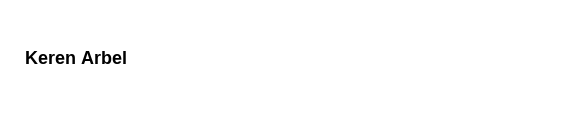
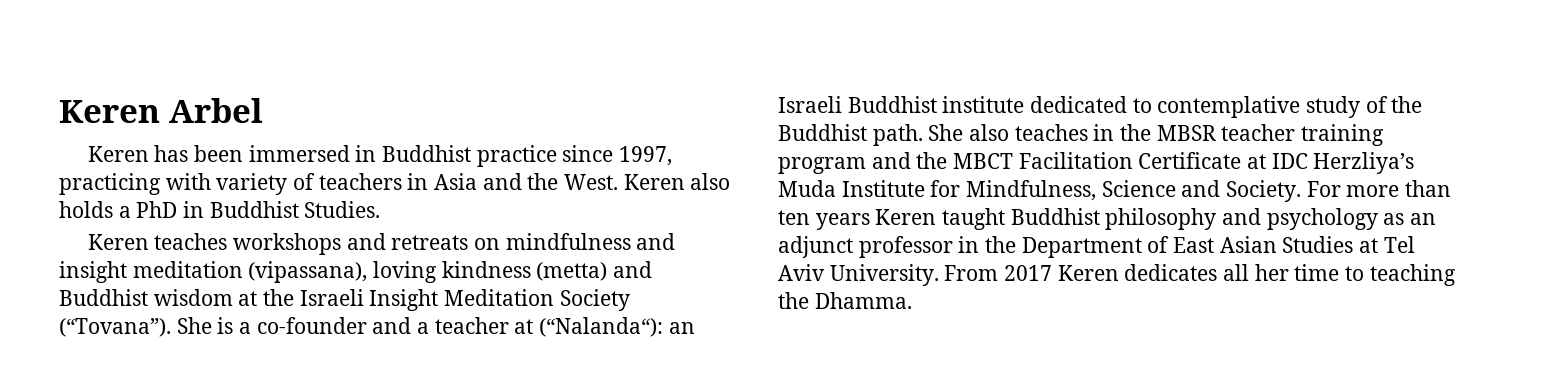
+ Keren has been immersed in Buddhist practice since 1997, practicing with variety of teachers in Asia and the West. Keren also holds a PhD in Buddhist Studies.
+ Keren teaches workshops and retreats on mindfulness and insight meditation (vipassana), loving kindness (metta) and Buddhist wisdom at the Israeli Insight Meditation Society (“Tovana”). She is a co-founder and a teacher at (“Nalanda“): an Israeli Buddhist institute dedicated to contemplative study of the Buddhist path. She also teaches in the MBSR teacher training program and the MBCT Facilitation Certificate at IDC Herzliya’s Muda Institute for Mindfulness, Science and Society. For more than ten years Keren taught Buddhist philosophy and psychology as an adjunct professor in the Department of East Asian Studies at Tel Aviv University. From 2017 Keren dedicates all her time to teaching the Dhamma.

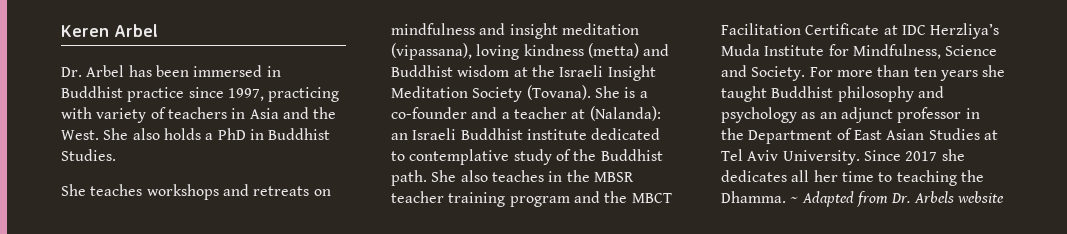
- Keren has been immersed in Buddhist practice since 1997, practicing with variety of teachers in Asia and the West.
+ Dr. Arbel has been immersed in Buddhist practice since 1997, practicing with variety of teachers in Asia and the West.
- Keren also holds a PhD in Buddhist Studies.
+ She also holds a PhD in Buddhist Studies.
- Keren teaches workshops and retreats on mindfulness and insight meditation (vipassana), loving kindness (metta) and Buddhist wisdom at the Israeli Insight Meditation Society (“Tovana”).
+ She teaches workshops and retreats on mindfulness and insight meditation (vipassana), loving kindness (metta) and Buddhist wisdom at the Israeli Insight Meditation Society (Tovana).
- She is a co-founder and a teacher at (“Nalanda“): an Israeli Buddhist institute dedicated to contemplative study of the Buddhist path.
+ She is a co-founder and a teacher at (Nalanda): an Israeli Buddhist institute dedicated to contemplative study of the Buddhist path.
- For more than ten years Keren taught Buddhist philosophy and psychology as an adjunct professor in the Department of East Asian Studies at Tel Aviv University.
+ For more than ten years she taught Buddhist philosophy and psychology as an adjunct professor in the Department of East Asian Studies at Tel Aviv University.
- From 2017 Keren dedicates all her time to teaching the Dhamma.
+ Since 2017 she dedicates all her time to teaching the Dhamma.
+ ~ Adapted from Dr. Arbels website

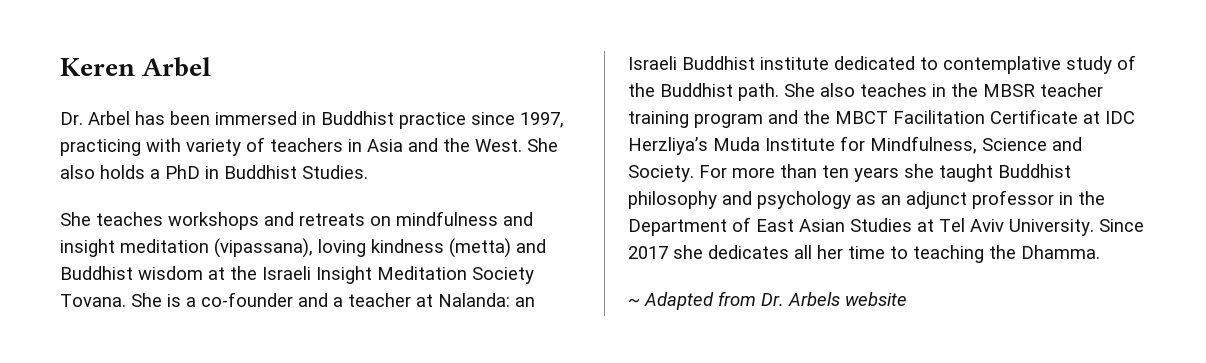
- She teaches workshops and retreats on mindfulness and insight meditation (vipassana), loving kindness (metta) and Buddhist wisdom at the Israeli Insight Meditation Society (Tovana).
+ She teaches workshops and retreats on mindfulness and insight meditation (vipassana), loving kindness (metta) and Buddhist wisdom at the Israeli Insight Meditation Society Tovana.
- She is a co-founder and a teacher at (Nalanda): an Israeli Buddhist institute dedicated to contemplative study of the Buddhist path.
+ She is a co-founder and a teacher at Nalanda: an Israeli Buddhist institute dedicated to contemplative study of the Buddhist path.
- Since 2017 she dedicates all her time to teaching the Dhamma. ~ Adapted from Dr. Arbels website
+ Since 2017 she dedicates all her time to teaching the Dhamma.
+ ~ Adapted from Dr. Arbels website

